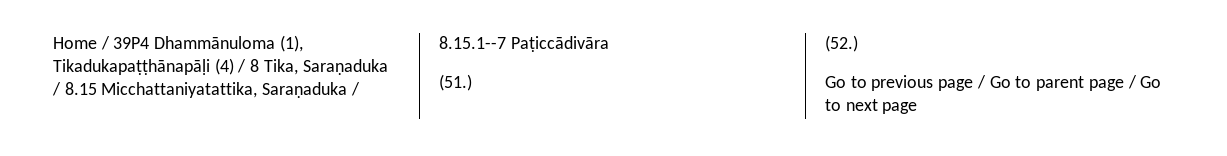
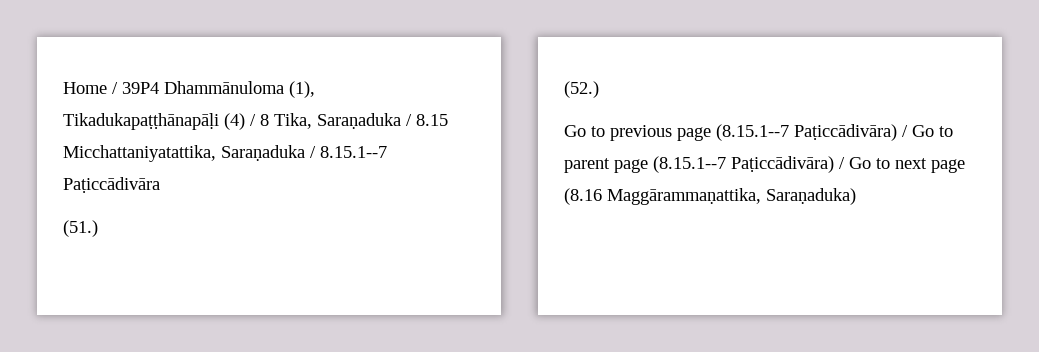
- Go to previous page / Go to parent page / Go to next page
+ Go to previous page (8.15.1--7 Paṭiccādivāra) / Go to parent page (8.15.1--7 Paṭiccādivāra) / Go to next page (8.16 Maggārammaṇattika, Saraṇaduka)

